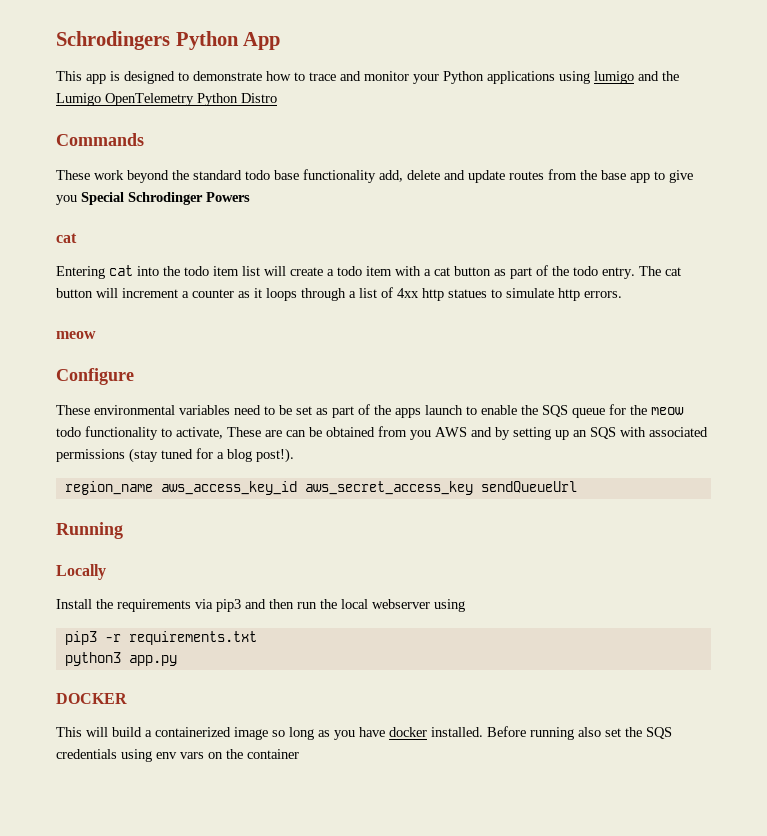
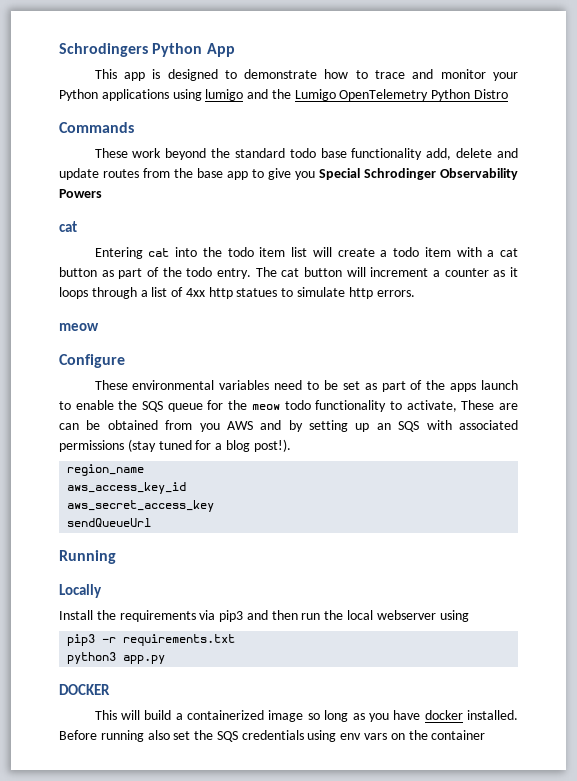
- These work beyond the standard todo base functionality add, delete and update routes from the base app to give you Special Schrodinger Powers
+ These work beyond the standard todo base functionality add, delete and update routes from the base app to give you Special Schrodinger Observability Powers
- region_name aws_access_key_id aws_secret_access_key sendQueueUrl
+ region_name
+ aws_access_key_id
+ aws_secret_access_key
+ sendQueueUrl

